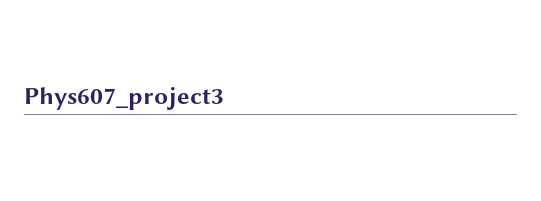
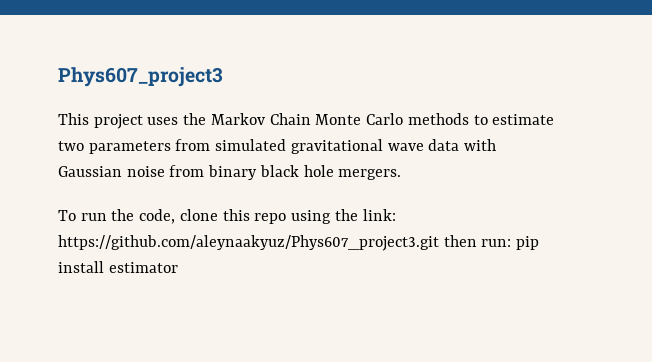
+ This project uses the Markov Chain Monte Carlo methods to estimate two parameters from simulated gravitational wave data with Gaussian noise from binary black hole mergers.
+ To run the code, clone this repo using the link: https://github.com/aleynaakyuz/Phys607_project3.git then run: pip install estimator

